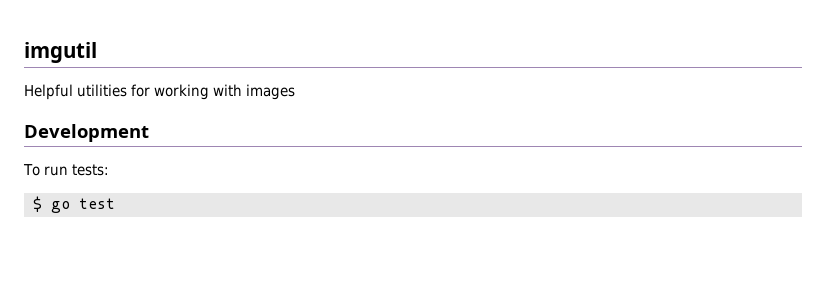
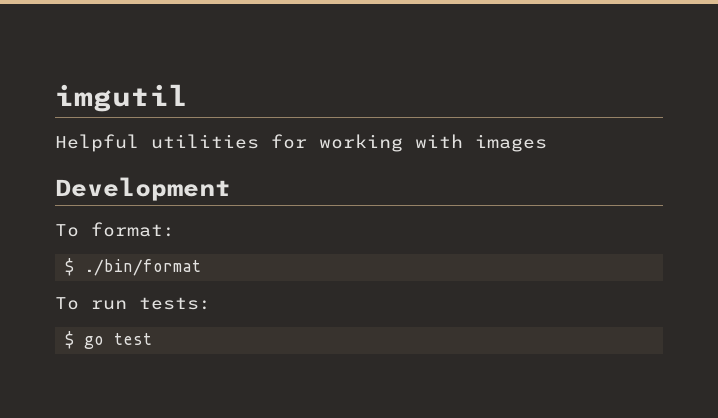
+ To format:
+ $ ./bin/format

